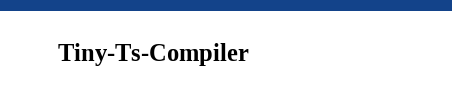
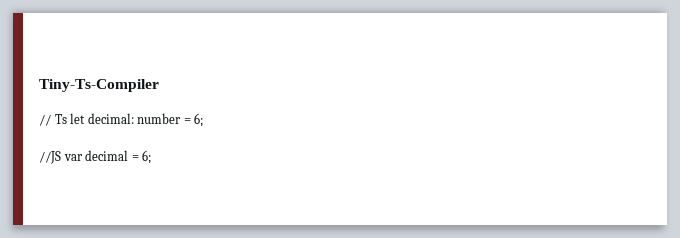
+ // Ts let decimal: number = 6;
+ //JS var decimal = 6;

